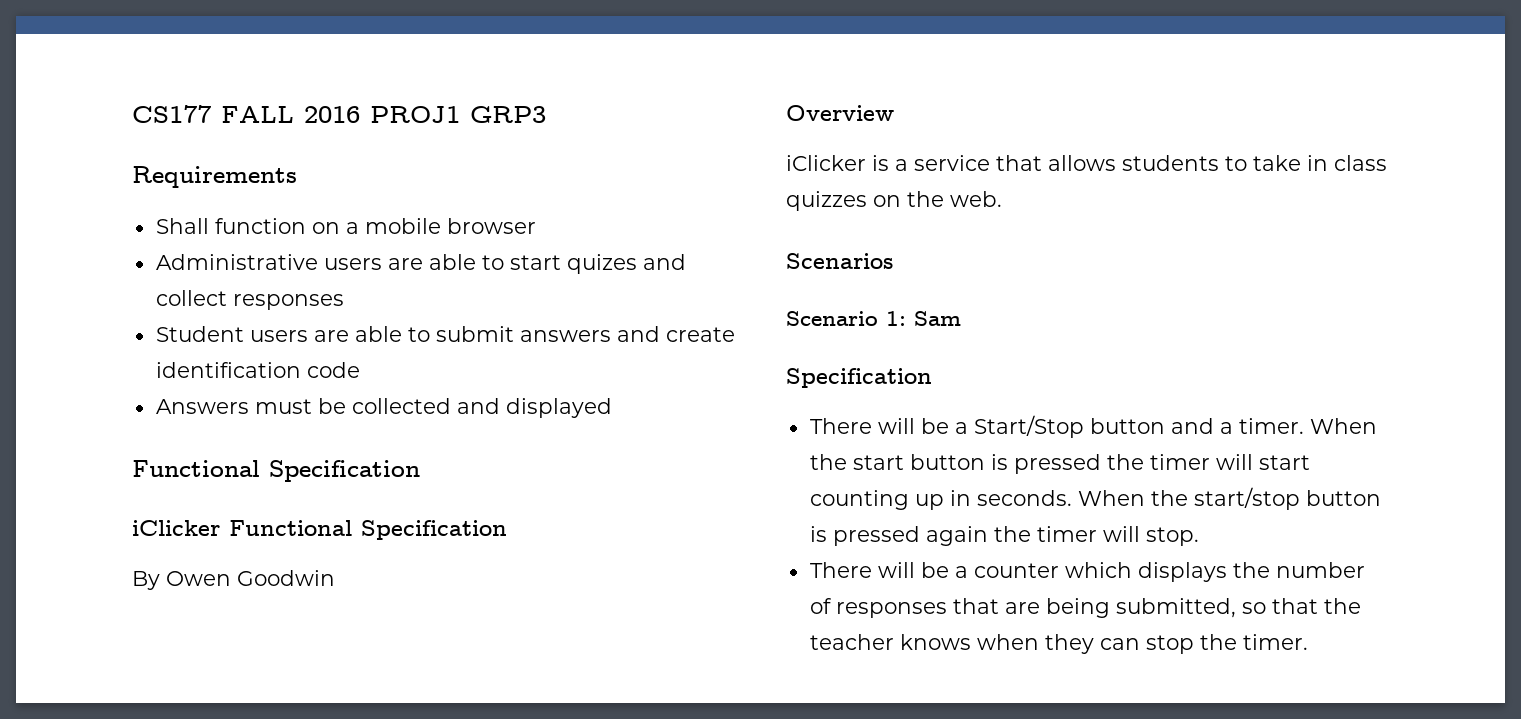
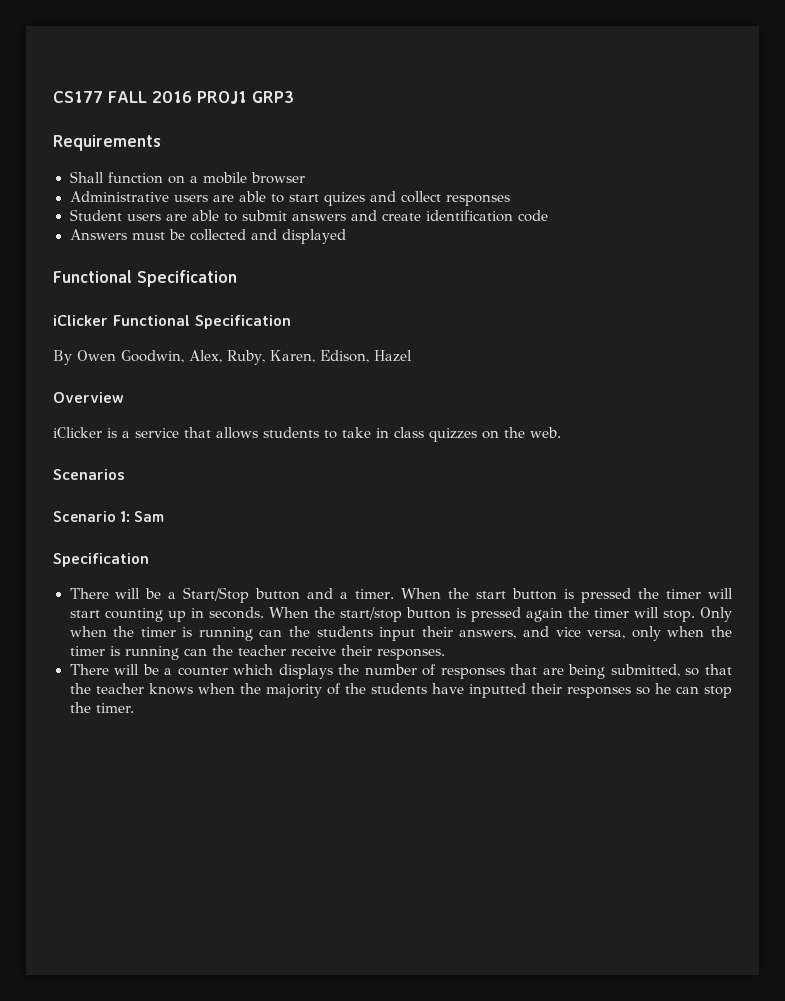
- By Owen Goodwin
+ By Owen Goodwin, Alex, Ruby, Karen, Edison, Hazel
+ Only when the timer is running can the students input their answers, and vice versa, only when the timer is running can the teacher receive their responses.
- There will be a counter which displays the number of responses that are being submitted, so that the teacher knows when they can stop the timer.
+ There will be a counter which displays the number of responses that are being submitted, so that the teacher knows when the majority of the students have inputted their responses so he can stop the timer.

